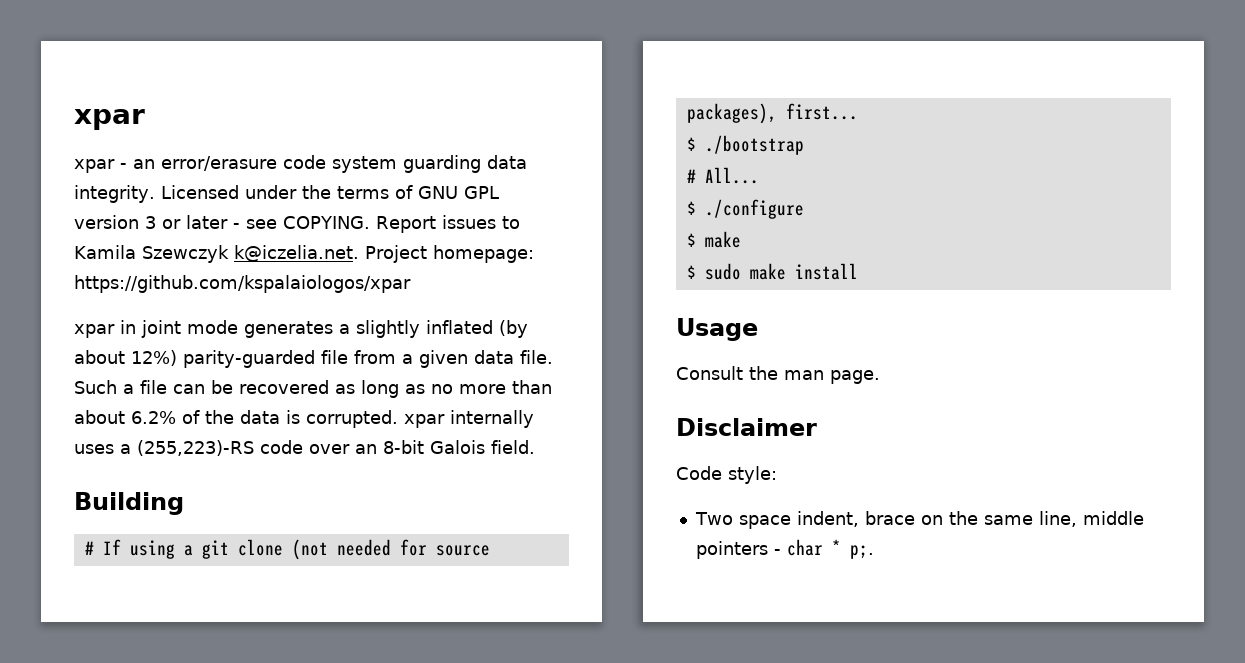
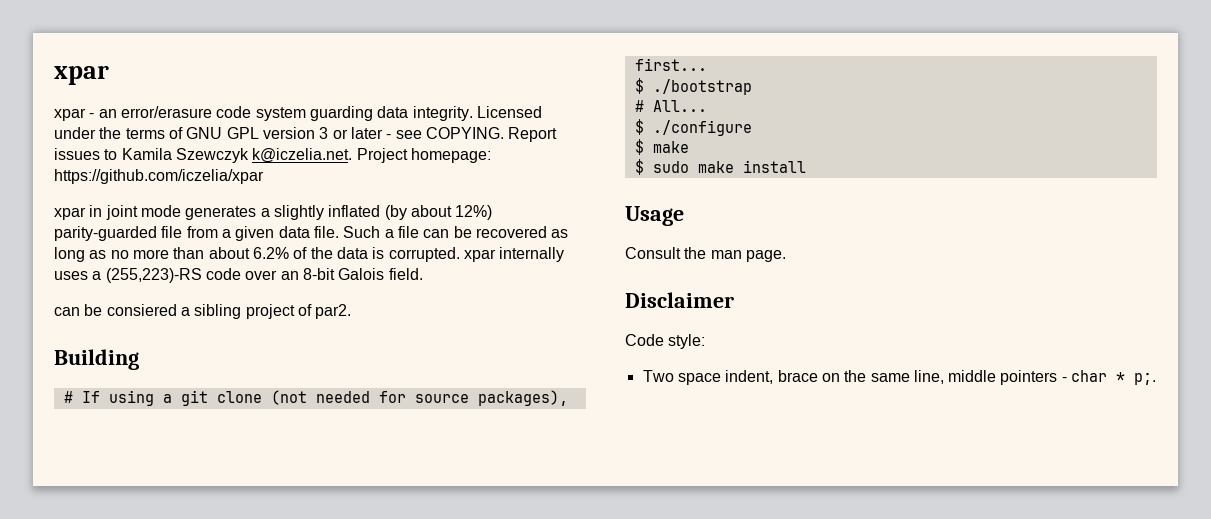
- Report issues to Kamila Szewczyk k@iczelia.net. Project homepage: https://github.com/kspalaiologos/xpar
+ Report issues to Kamila Szewczyk k@iczelia.net. Project homepage: https://github.com/iczelia/xpar
+ can be consiered a sibling project of par2.

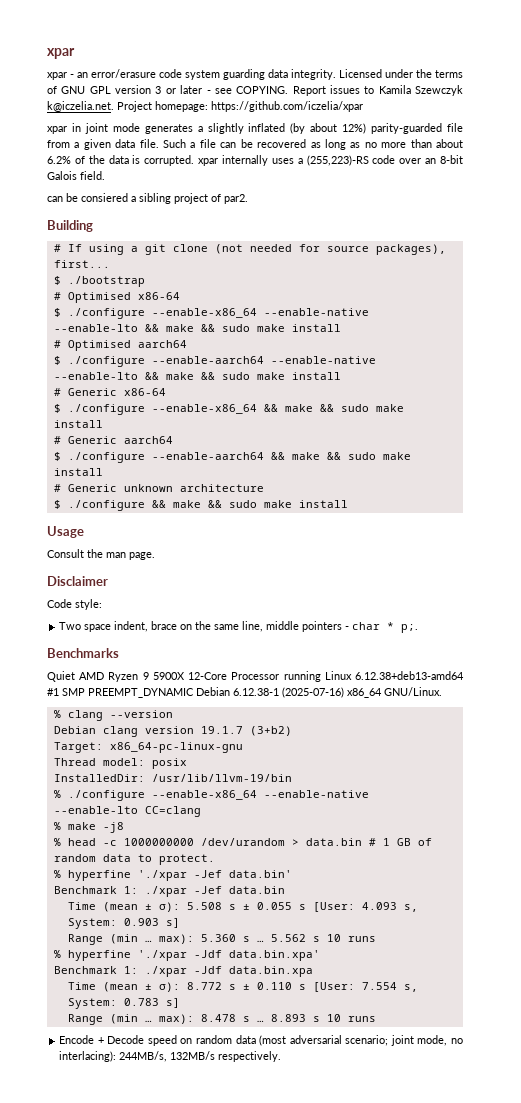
- # All...
- $ ./configure
- $ make
- $ sudo make install
+ # Optimised x86-64
+ $ ./configure --enable-x86_64 --enable-native --enable-lto && make && sudo make install
+ # Optimised aarch64
+ $ ./configure --enable-aarch64 --enable-native --enable-lto && make && sudo make install
+ # Generic x86-64
+ $ ./configure --enable-x86_64 && make && sudo make install
+ # Generic aarch64
+ $ ./configure --enable-aarch64 && make && sudo make install
+ # Generic unknown architecture
+ $ ./configure && make && sudo make install
+ Benchmarks
+ Quiet AMD Ryzen 9 5900X 12-Core Processor running Linux 6.12.38+deb13-amd64 #1 SMP PREEMPT_DYNAMIC Debian 6.12.38-1 (2025-07-16) x86_64 GNU/Linux.
+ % clang --version
+ Debian clang version 19.1.7 (3+b2)
+ Target: x86_64-pc-linux-gnu
+ Thread model: posix
+ InstalledDir: /usr/lib/llvm-19/bin
+ % ./configure --enable-x86_64 --enable-native --enable-lto CC=clang
+ % make -j8
+ % head -c 1000000000 /dev/urandom > data.bin # 1 GB of random data to protect.
+ % hyperfine './xpar -Jef data.bin'
+ Benchmark 1: ./xpar -Jef data.bin
+ Time (mean ± σ): 5.508 s ± 0.055 s [User: 4.093 s, System: 0.903 s]
+ Range (min … max): 5.360 s … 5.562 s 10 runs
+ % hyperfine './xpar -Jdf data.bin.xpa'
+ Benchmark 1: ./xpar -Jdf data.bin.xpa
+ Time (mean ± σ): 8.772 s ± 0.110 s [User: 7.554 s, System: 0.783 s]
+ Range (min … max): 8.478 s … 8.893 s 10 runs
+ Encode + Decode speed on random data (most adversarial scenario; joint mode, no interlacing): 244MB/s, 132MB/s respectively.

